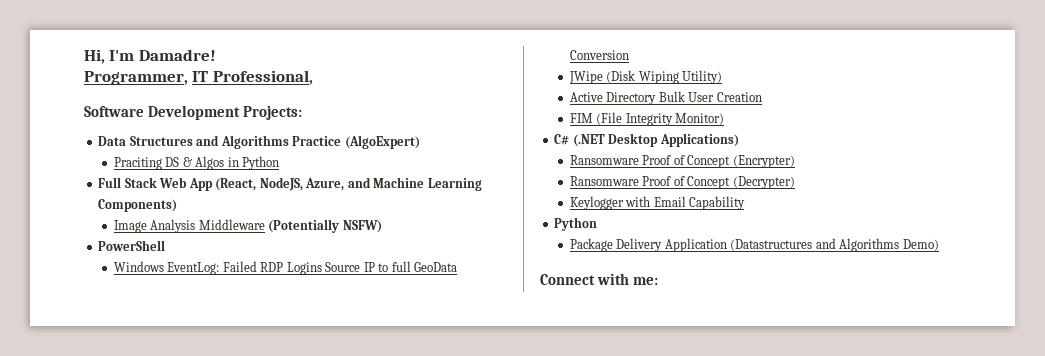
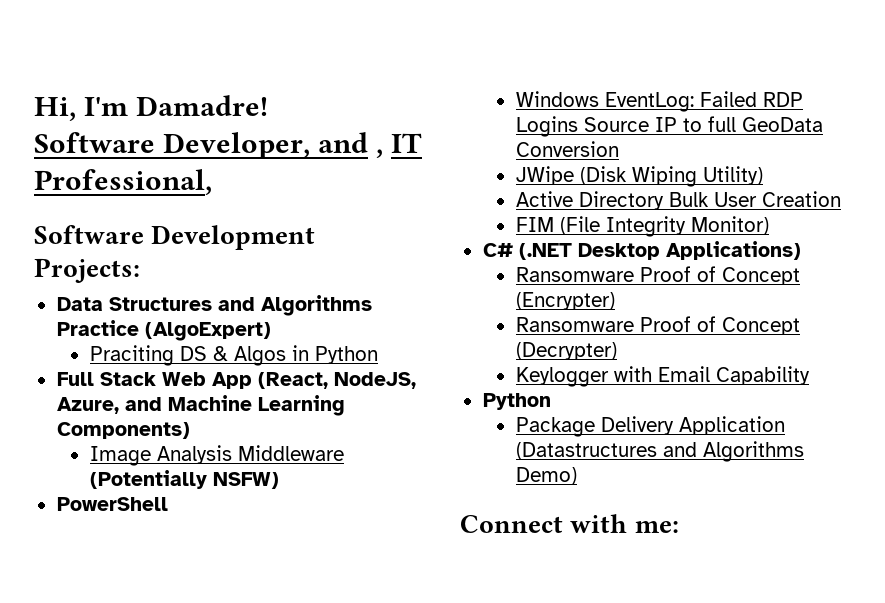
- Programmer, IT Professional,
+ Software Developer, and , IT Professional,

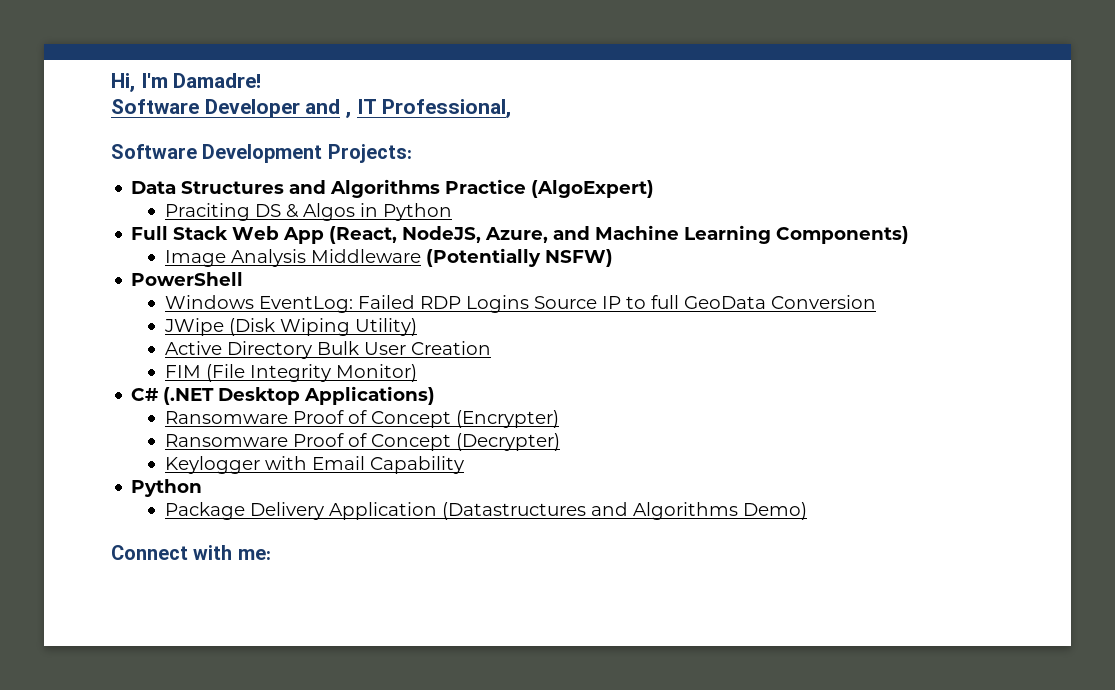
- Software Developer, and , IT Professional,
+ Software Developer and , IT Professional,

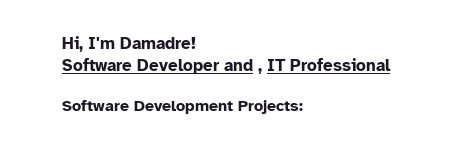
- Software Developer and , IT Professional,
+ Software Developer and , IT Professional
- Data Structures and Algorithms Practice (AlgoExpert)
- Praciting DS & Algos in Python
- Full Stack Web App (React, NodeJS, Azure, and Machine Learning Components)
- Image Analysis Middleware (Potentially NSFW)
- PowerShell
- Windows EventLog: Failed RDP Logins Source IP to full GeoData Conversion
- JWipe (Disk Wiping Utility)
- Active Directory Bulk User Creation
- FIM (File Integrity Monitor)
- C# (.NET Desktop Applications)
- Ransomware Proof of Concept (Encrypter)
- Ransomware Proof of Concept (Decrypter)
- Keylogger with Email Capability
- Python
- Package Delivery Application (Datastructures and Algorithms Demo)
- Connect with me:

